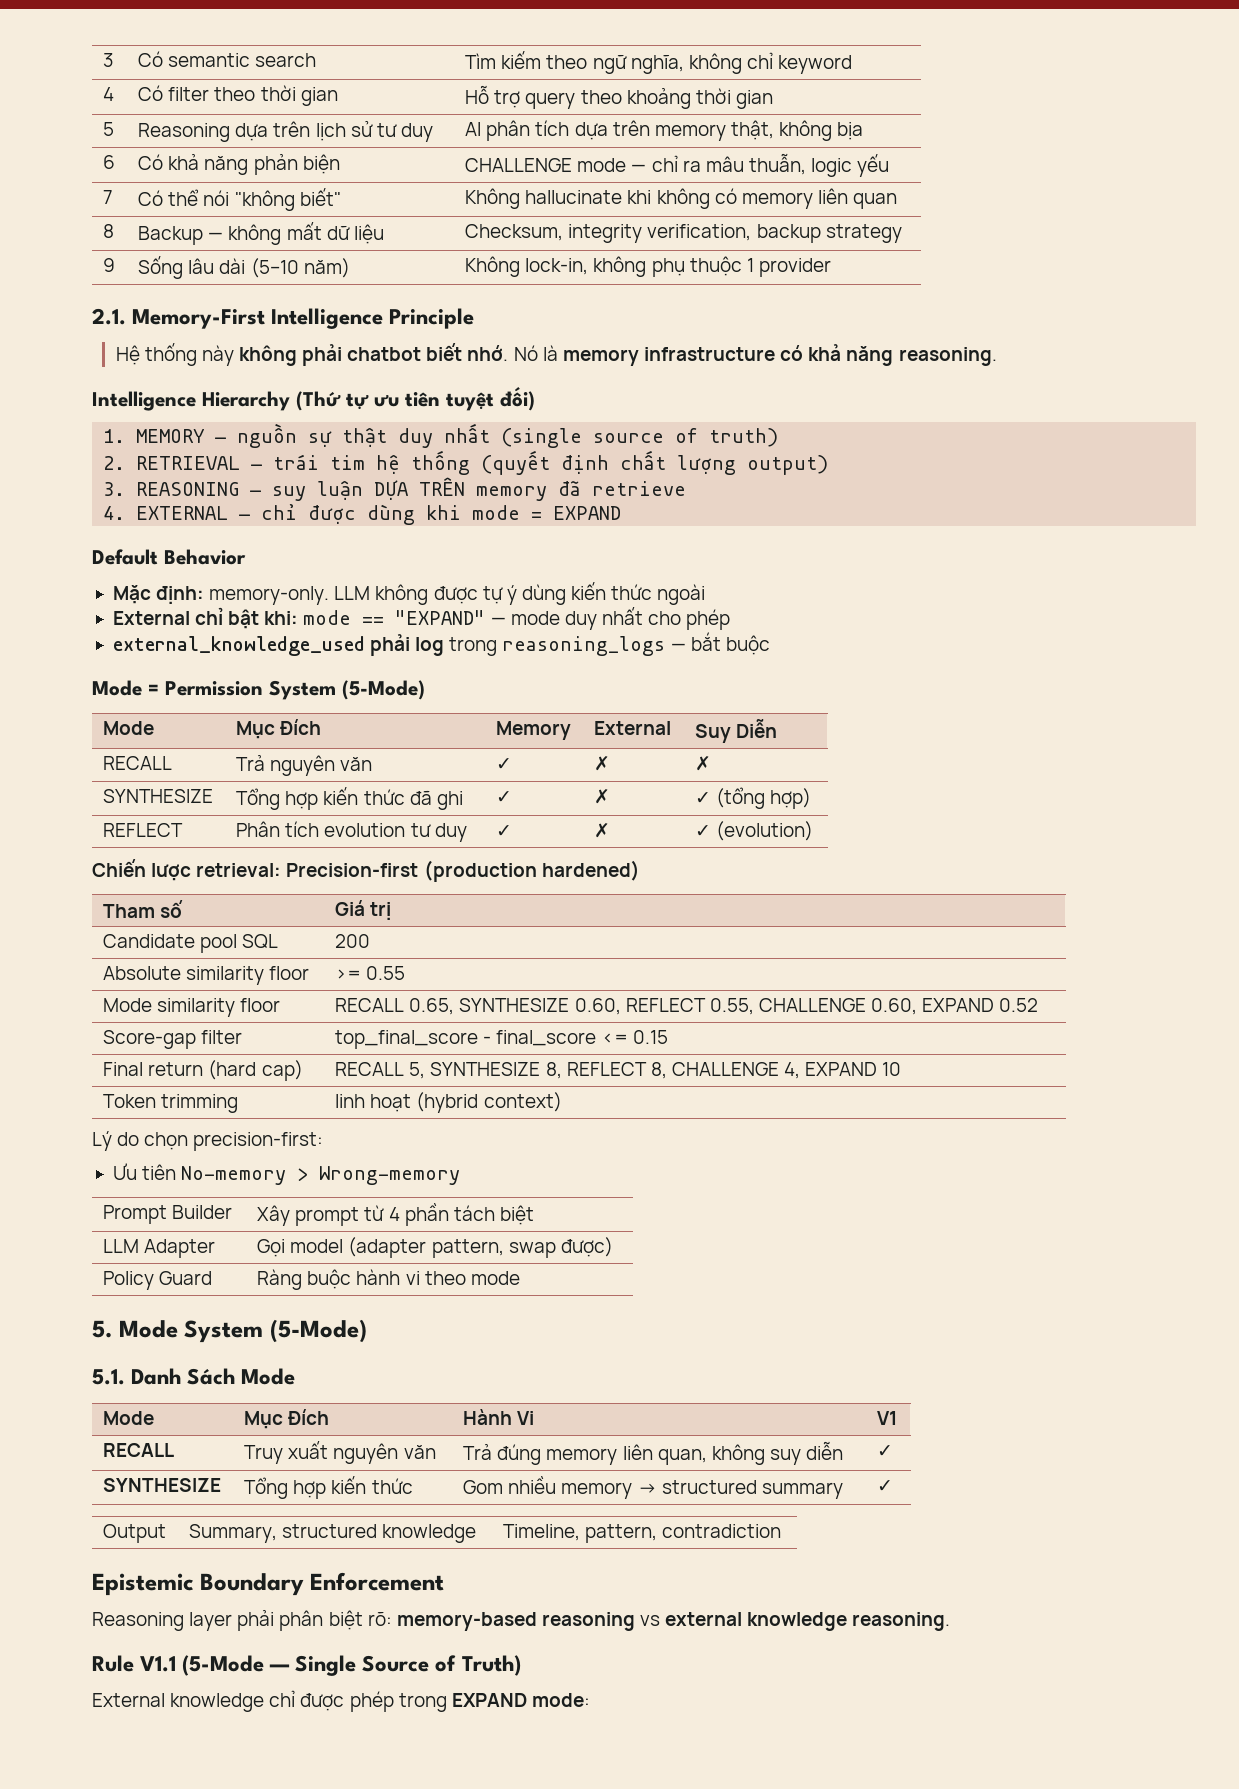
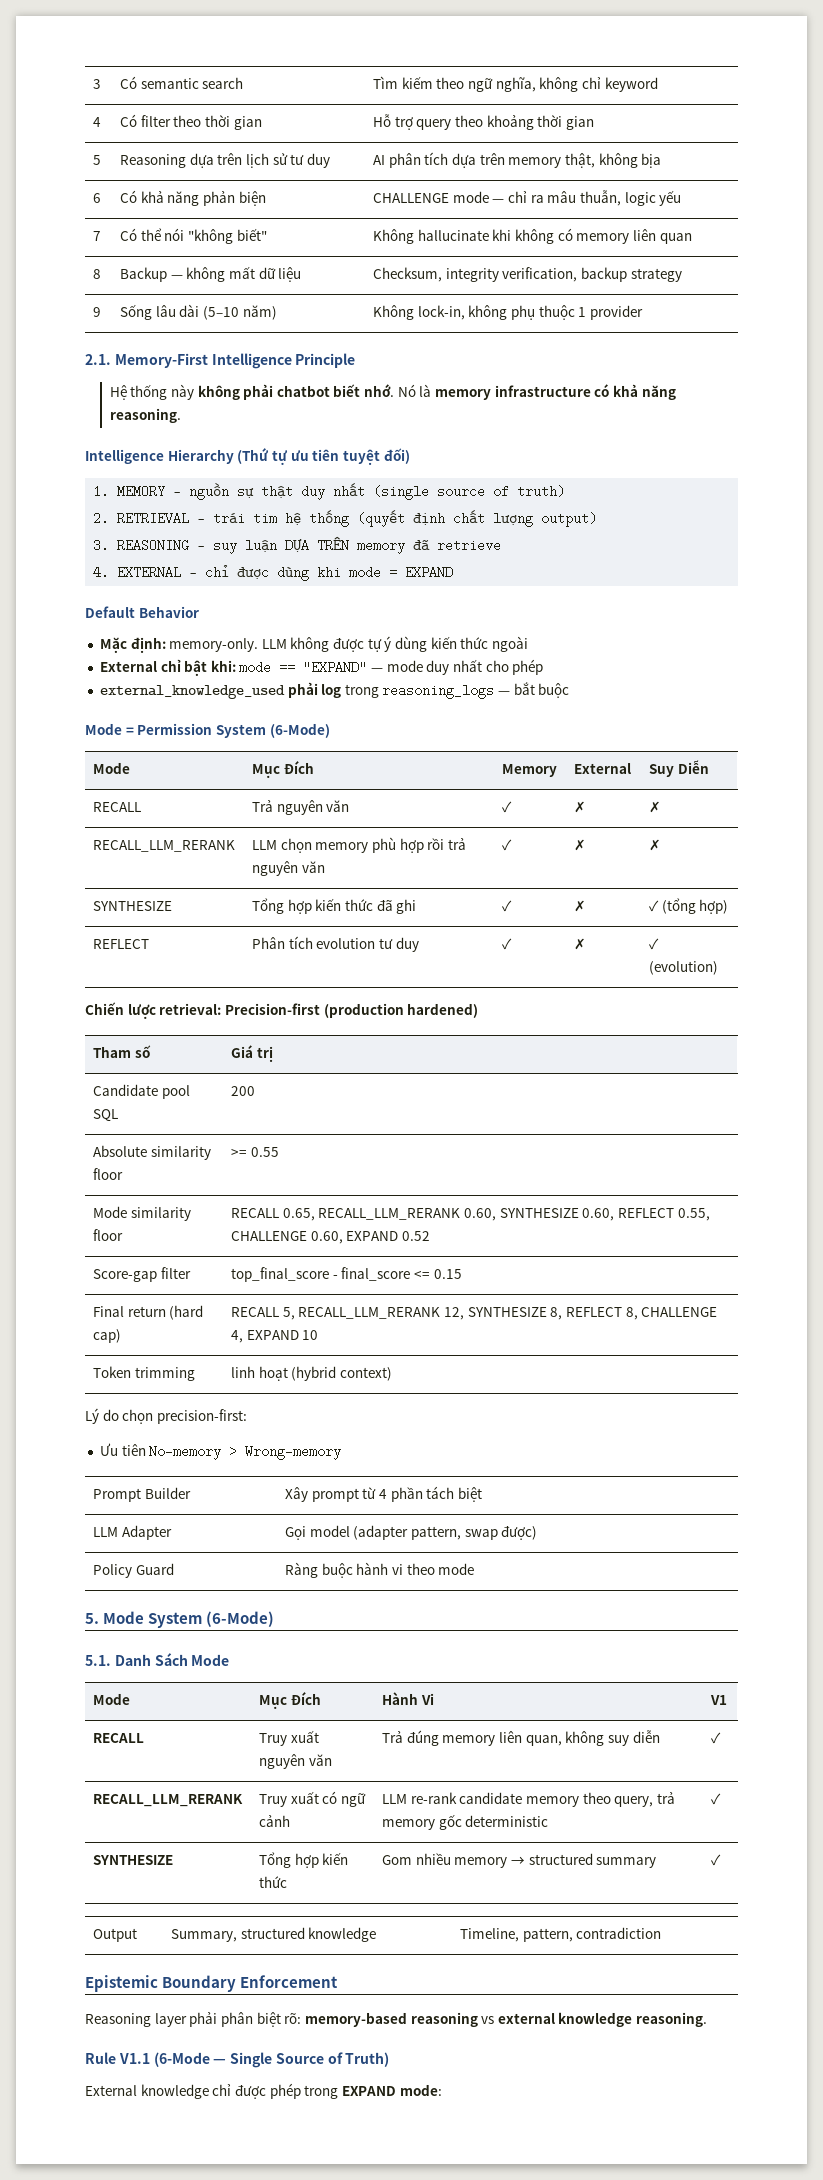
- Mode = Permission System (5-Mode)
+ Mode = Permission System (6-Mode)
+ RECALL_LLM_RERANK | LLM chọn memory phù hợp rồi trả nguyên văn | ✓ | ✗ | ✗
- Mode similarity floor | RECALL 0.65, SYNTHESIZE 0.60, REFLECT 0.55, CHALLENGE 0.60, EXPAND 0.52
+ Mode similarity floor | RECALL 0.65, RECALL_LLM_RERANK 0.60, SYNTHESIZE 0.60, REFLECT 0.55, CHALLENGE 0.60, EXPAND 0.52
- Final return (hard cap) | RECALL 5, SYNTHESIZE 8, REFLECT 8, CHALLENGE 4, EXPAND 10
+ Final return (hard cap) | RECALL 5, RECALL_LLM_RERANK 12, SYNTHESIZE 8, REFLECT 8, CHALLENGE 4, EXPAND 10
- 5. Mode System (5-Mode)
+ 5. Mode System (6-Mode)
+ RECALL_LLM_RERANK | Truy xuất có ngữ cảnh | LLM re-rank candidate memory theo query, trả memory gốc deterministic | ✓
- Rule V1.1 (5-Mode — Single Source of Truth)
+ Rule V1.1 (6-Mode — Single Source of Truth)

